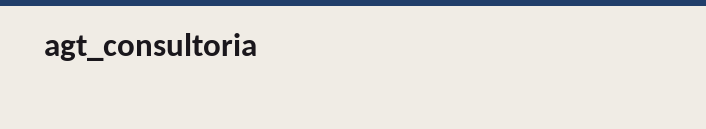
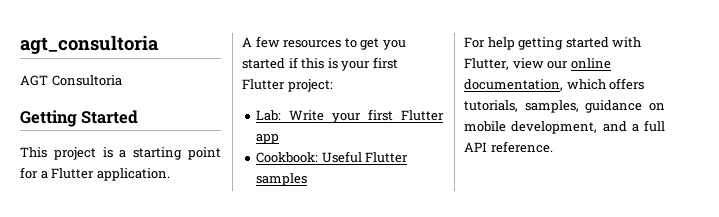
+ AGT Consultoria
+ Getting Started
+ This project is a starting point for a Flutter application.
+ A few resources to get you started if this is your first Flutter project:
+ Lab: Write your first Flutter app
+ Cookbook: Useful Flutter samples
+ For help getting started with Flutter, view our online documentation, which offers tutorials, samples, guidance on mobile development, and a full API reference.

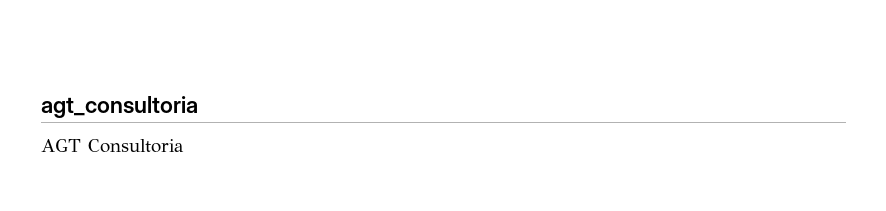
- Getting Started
- This project is a starting point for a Flutter application.
- A few resources to get you started if this is your first Flutter project:
- Lab: Write your first Flutter app
- Cookbook: Useful Flutter samples
- For help getting started with Flutter, view our online documentation, which offers tutorials, samples, guidance on mobile development, and a full API reference.

